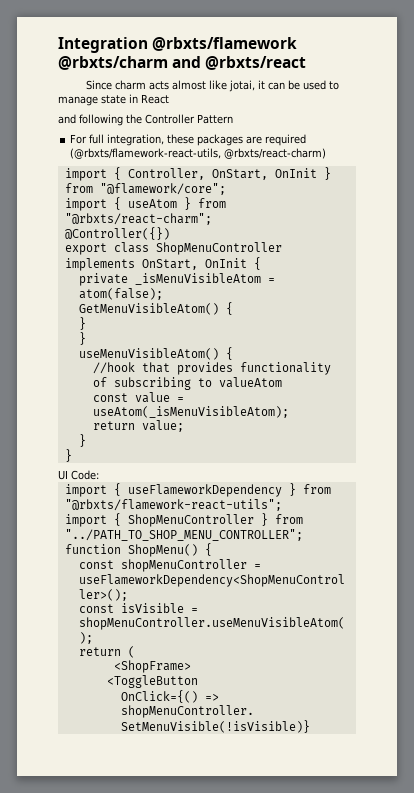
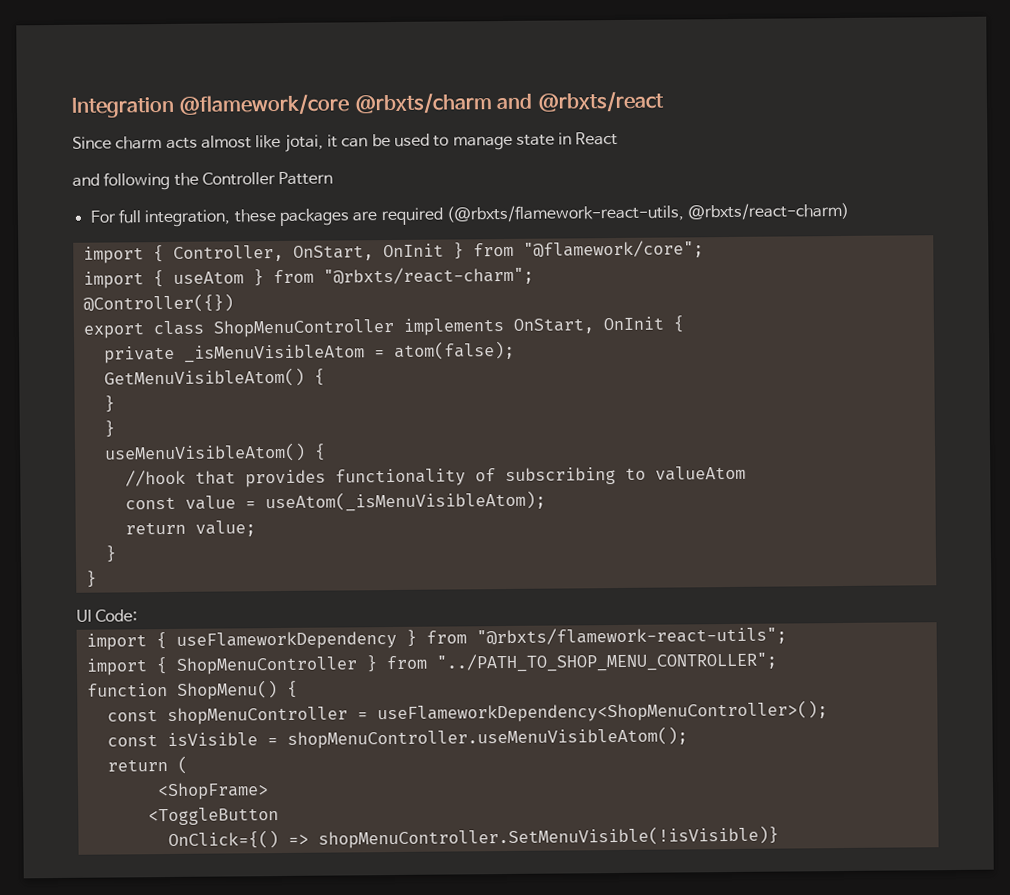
- Integration @rbxts/flamework @rbxts/charm and @rbxts/react
+ Integration @flamework/core @rbxts/charm and @rbxts/react

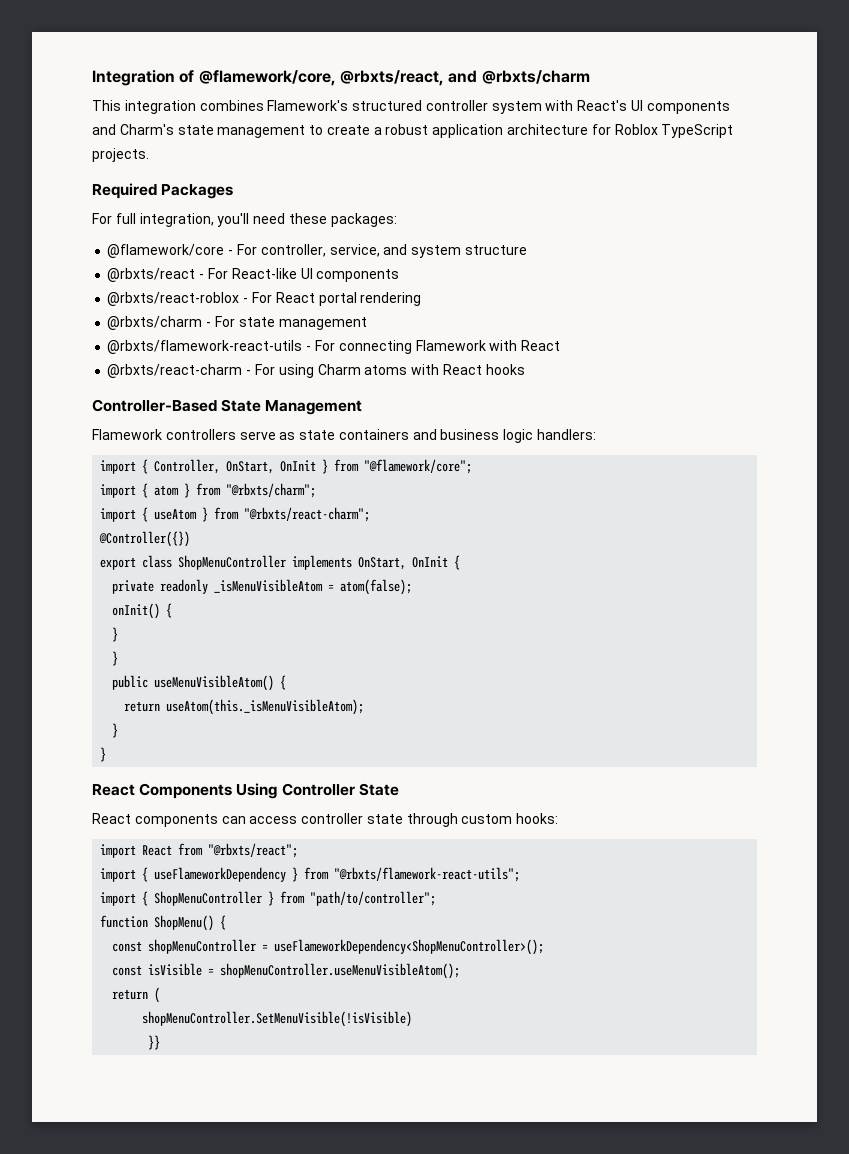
- Integration @flamework/core @rbxts/charm and @rbxts/react
- Since charm acts almost like jotai, it can be used to manage state in React
- and following the Controller Pattern
- For full integration, these packages are required (@rbxts/flamework-react-utils, @rbxts/react-charm)
+ Integration of @flamework/core, @rbxts/react, and @rbxts/charm
+ This integration combines Flamework's structured controller system with React's UI components and Charm's state management to create a robust application architecture for Roblox TypeScript projects.
+ Required Packages
+ For full integration, you'll need these packages:
+ @flamework/core - For controller, service, and system structure
+ @rbxts/react - For React-like UI components
+ @rbxts/react-roblox - For React portal rendering
+ @rbxts/charm - For state management
+ @rbxts/flamework-react-utils - For connecting Flamework with React
+ @rbxts/react-charm - For using Charm atoms with React hooks
+ Controller-Based State Management
+ Flamework controllers serve as state containers and business logic handlers:
+ import { atom } from "@rbxts/charm";
- private _isMenuVisibleAtom = atom(false);
+ private readonly _isMenuVisibleAtom = atom(false);
- GetMenuVisibleAtom() {
+ onInit() {
- useMenuVisibleAtom() {
+ public useMenuVisibleAtom() {
- //hook that provides functionality of subscribing to valueAtom
- const value = useAtom(_isMenuVisibleAtom);
- return value;
+ return useAtom(this._isMenuVisibleAtom);
  }
  }
- UI Code:
+ React Components Using Controller State
+ React components can access controller state through custom hooks:
+ import React from "@rbxts/react";
- import { ShopMenuController } from "../PATH_TO_SHOP_MENU_CONTROLLER";
+ import { ShopMenuController } from "path/to/controller";
- <ShopFrame>
- <ToggleButton
- OnClick={() => shopMenuController.SetMenuVisible(!isVisible)}
+ shopMenuController.SetMenuVisible(!isVisible)
+ }}

